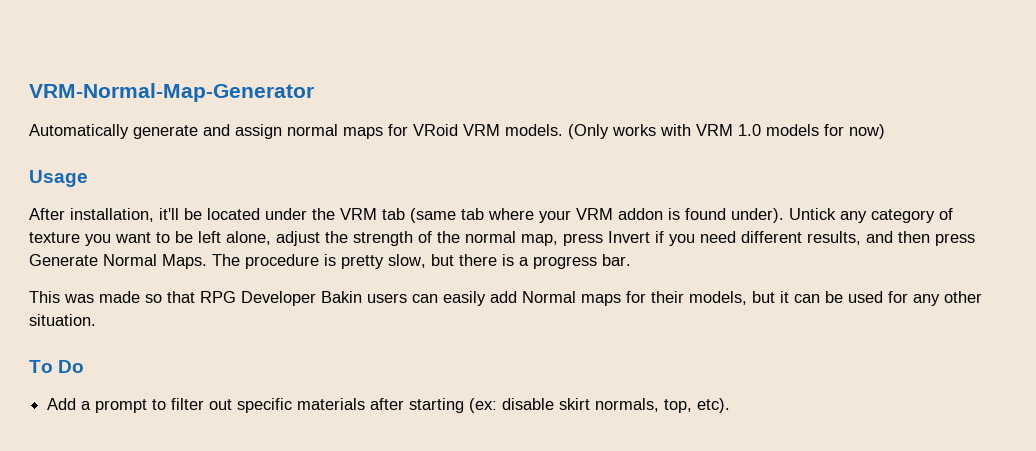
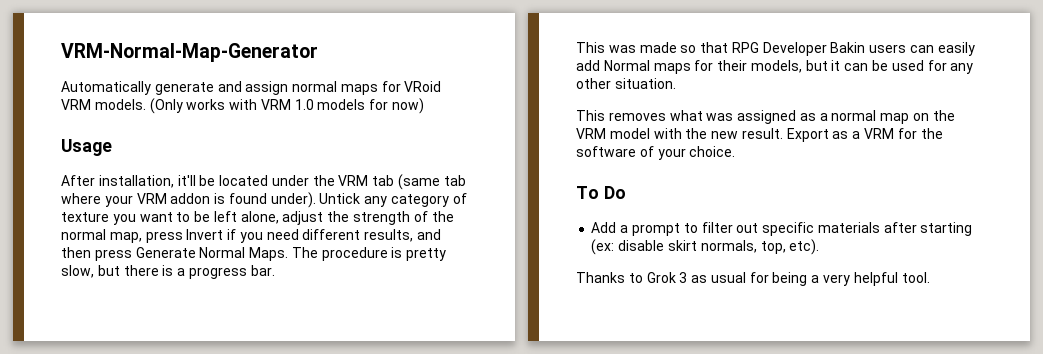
+ This removes what was assigned as a normal map on the VRM model with the new result. Export as a VRM for the software of your choice.
+ Thanks to Grok 3 as usual for being a very helpful tool.

